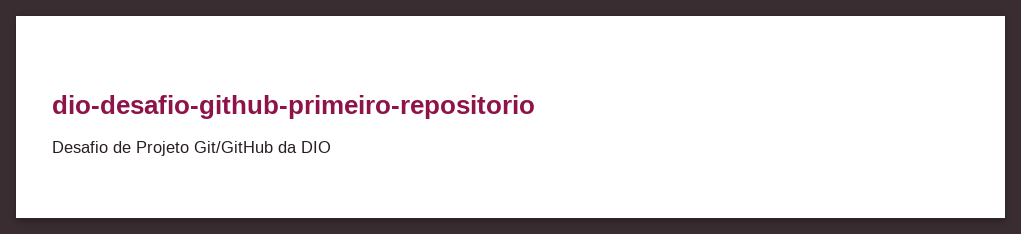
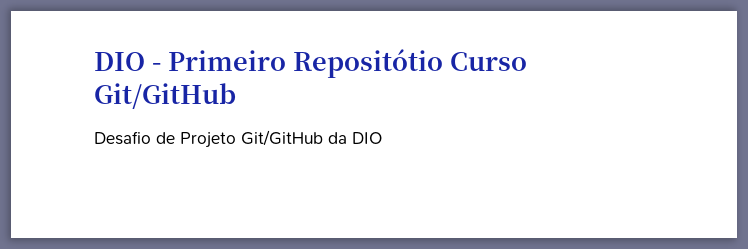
- dio-desafio-github-primeiro-repositorio
+ DIO - Primeiro Repositótio Curso Git/GitHub

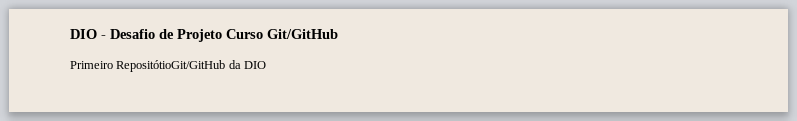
- DIO - Primeiro Repositótio Curso Git/GitHub
+ DIO - Desafio de Projeto Curso Git/GitHub
- Desafio de Projeto Git/GitHub da DIO
+ Primeiro RepositótioGit/GitHub da DIO

